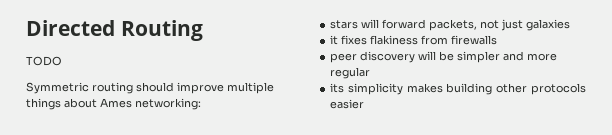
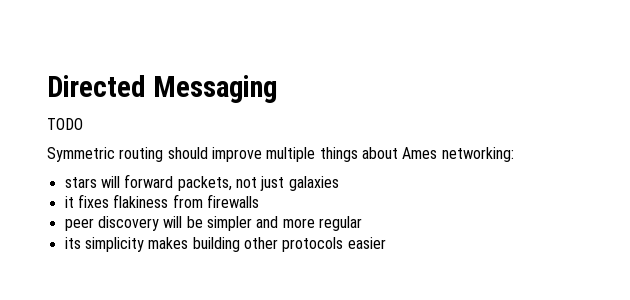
- Directed Routing
+ Directed Messaging

